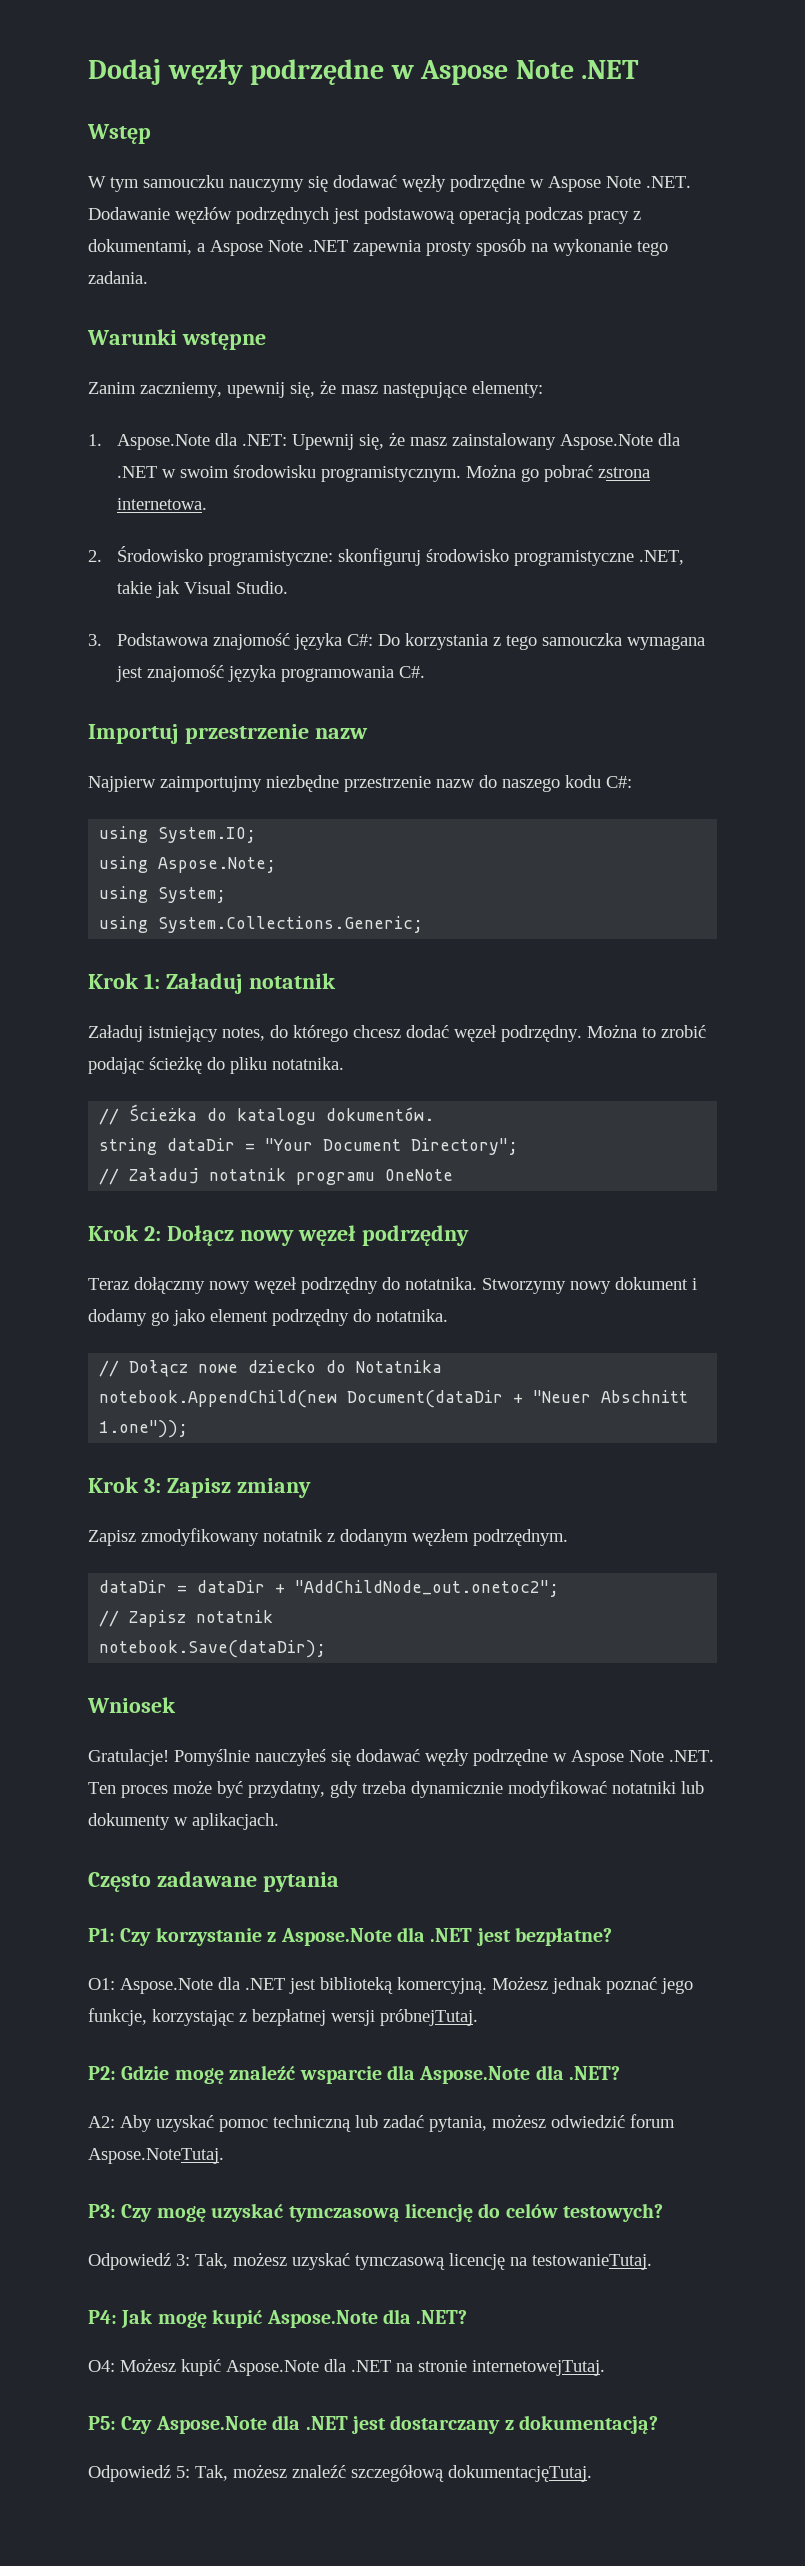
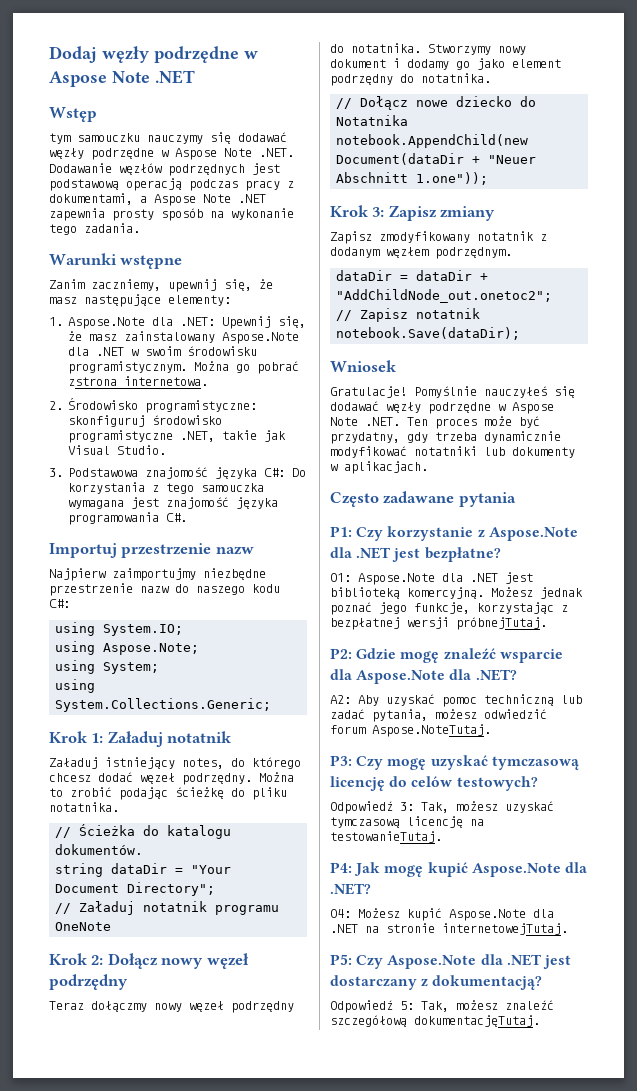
- W tym samouczku nauczymy się dodawać węzły podrzędne w Aspose Note .NET. Dodawanie węzłów podrzędnych jest podstawową operacją podczas pracy z dokumentami, a Aspose Note .NET zapewnia prosty sposób na wykonanie tego zadania.
+ tym samouczku nauczymy się dodawać węzły podrzędne w Aspose Note .NET. Dodawanie węzłów podrzędnych jest podstawową operacją podczas pracy z dokumentami, a Aspose Note .NET zapewnia prosty sposób na wykonanie tego zadania.

